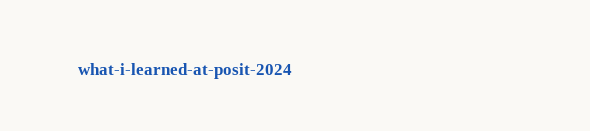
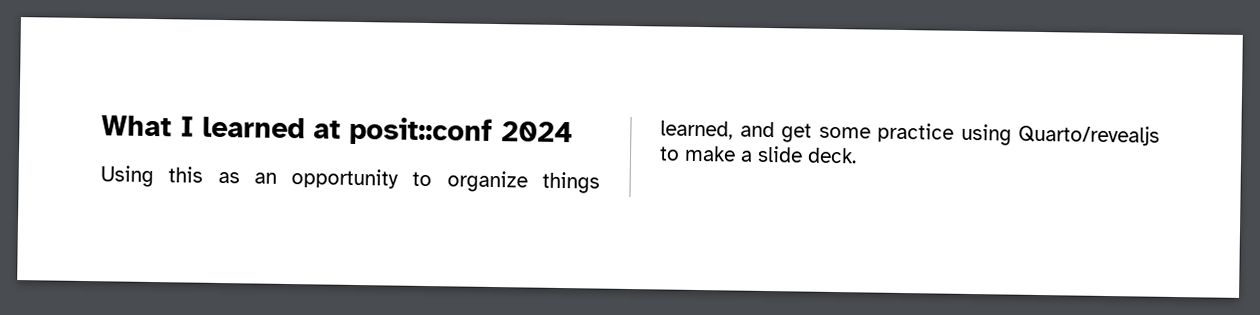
- what-i-learned-at-posit-2024
+ What I learned at posit::conf 2024
+ Using this as an opportunity to organize things learned, and get some practice using Quarto/revealjs to make a slide deck.

